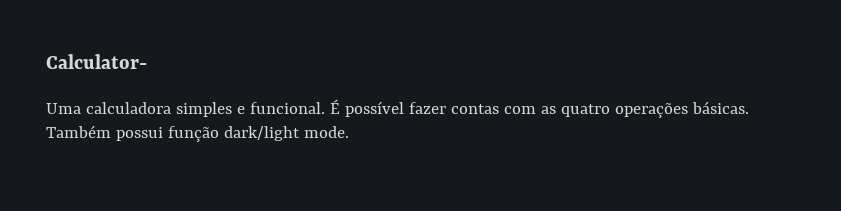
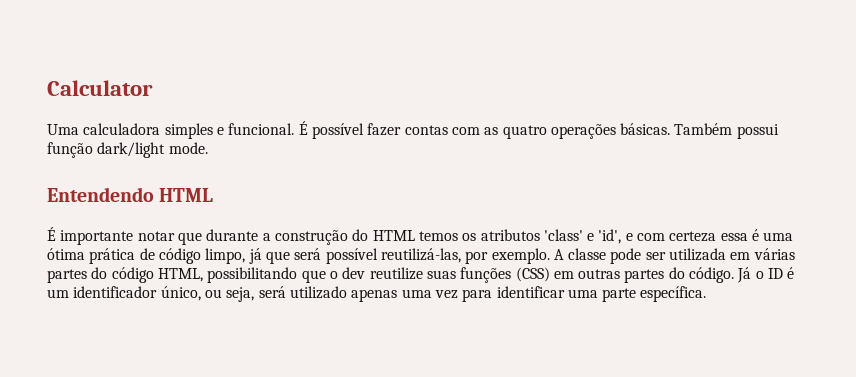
- Calculator-
+ Calculator
+ Entendendo HTML
+ É importante notar que durante a construção do HTML temos os atributos 'class' e 'id', e com certeza essa é uma ótima prática de código limpo, já que será possível reutilizá-las, por exemplo. A classe pode ser utilizada em várias partes do código HTML, possibilitando que o dev reutilize suas funções (CSS) em outras partes do código. Já o ID é um identificador único, ou seja, será utilizado apenas uma vez para identificar uma parte específica.

